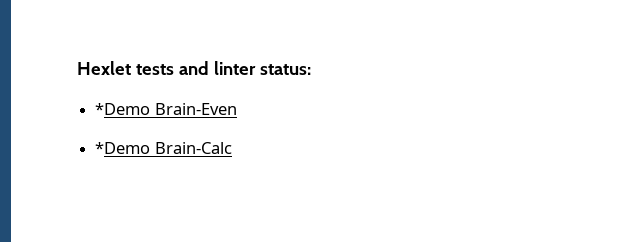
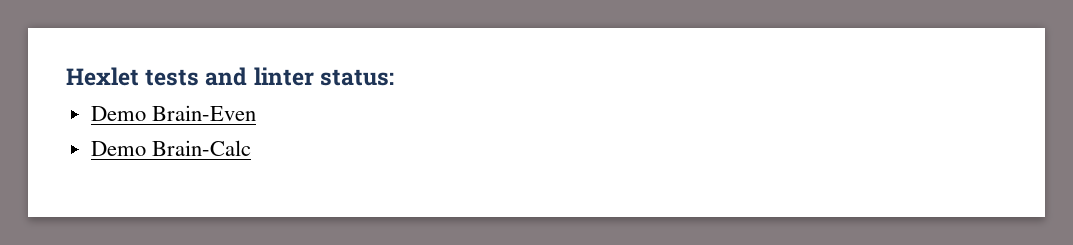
- *Demo Brain-Even
+ Demo Brain-Even
- *Demo Brain-Calc
+ Demo Brain-Calc

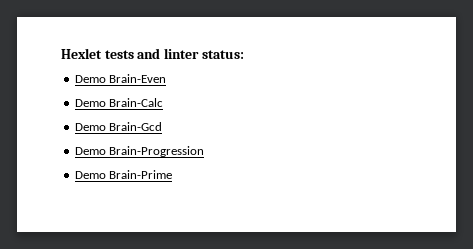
+ Demo Brain-Gcd
+ Demo Brain-Progression
+ Demo Brain-Prime

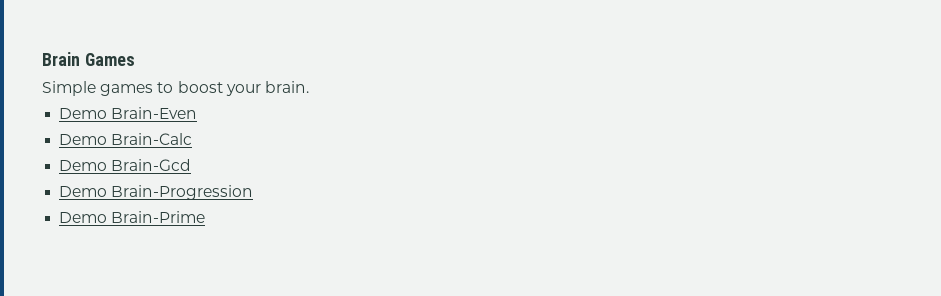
- Hexlet tests and linter status:
+ Brain Games
+ Simple games to boost your brain.

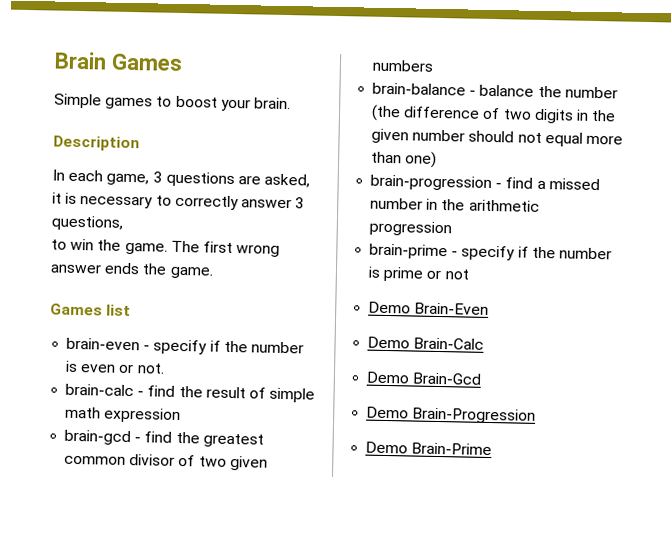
+ Description
+ In each game, 3 questions are asked, it is necessary to correctly answer 3 questions,
+ to win the game. The first wrong answer ends the game.
+ Games list
+ brain-even - specify if the number is even or not.
+ brain-calc - find the result of simple math expression
+ brain-gcd - find the greatest common divisor of two given numbers
+ brain-balance - balance the number (the difference of two digits in the given number should not equal more than one)
+ brain-progression - find a missed number in the arithmetic progression
+ brain-prime - specify if the number is prime or not

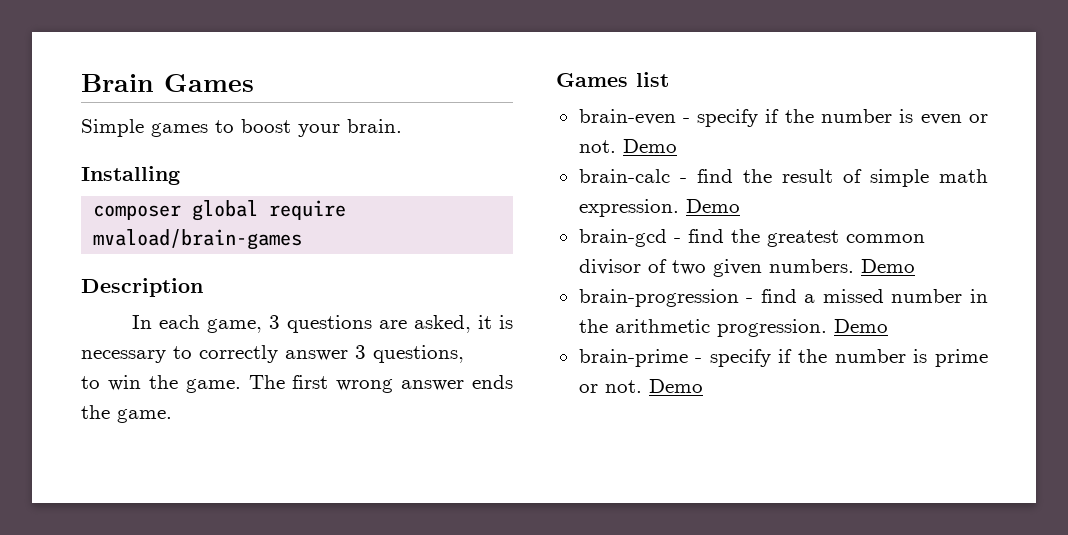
+ Installing
+ composer global require mvaload/brain-games
- brain-even - specify if the number is even or not.
+ brain-even - specify if the number is even or not. Demo
- brain-calc - find the result of simple math expression
+ brain-calc - find the result of simple math expression. Demo
- brain-gcd - find the greatest common divisor of two given numbers
- brain-balance - balance the number (the difference of two digits in the given number should not equal more than one)
+ brain-gcd - find the greatest common divisor of two given numbers. Demo
- brain-progression - find a missed number in the arithmetic progression
+ brain-progression - find a missed number in the arithmetic progression. Demo
- brain-prime - specify if the number is prime or not
- Demo Brain-Even
- Demo Brain-Calc
- Demo Brain-Gcd
- Demo Brain-Progression
- Demo Brain-Prime
+ brain-prime - specify if the number is prime or not. Demo

